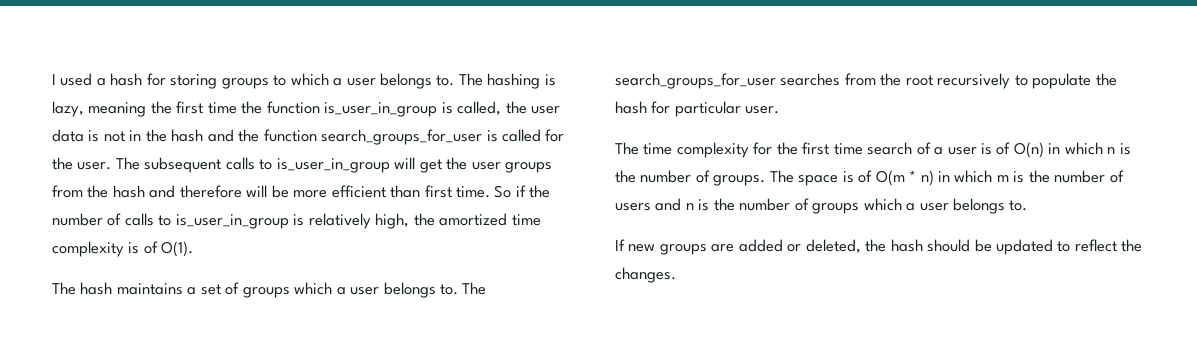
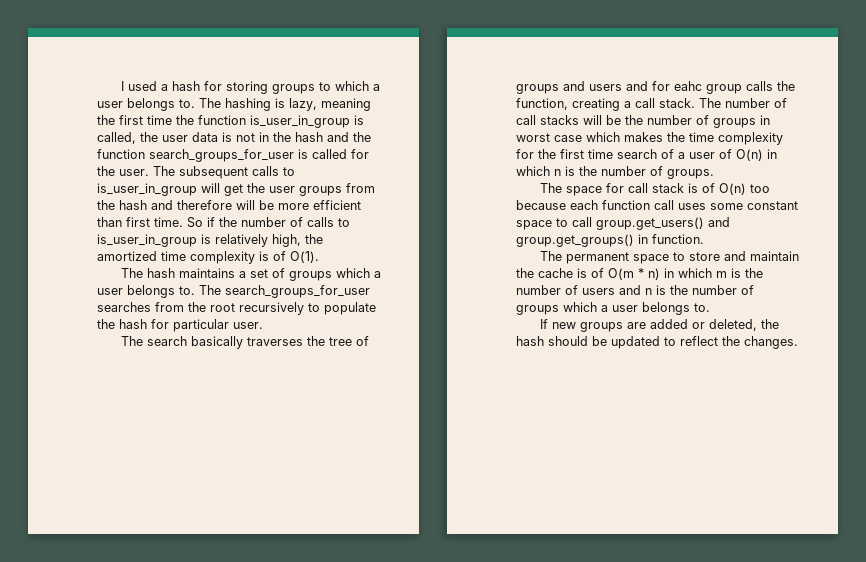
- The time complexity for the first time search of a user is of O(n) in which n is the number of groups. The space is of O(m * n) in which m is the number of users and n is the number of groups which a user belongs to.
+ The search basically traverses the tree of groups and users and for eahc group calls the function, creating a call stack. The number of call stacks will be the number of groups in worst case which makes the time complexity for the first time search of a user of O(n) in which n is the number of groups.
+ The space for call stack is of O(n) too because each function call uses some constant space to call group.get_users() and group.get_groups() in function.
+ The permanent space to store and maintain the cache is of O(m * n) in which m is the number of users and n is the number of groups which a user belongs to.

